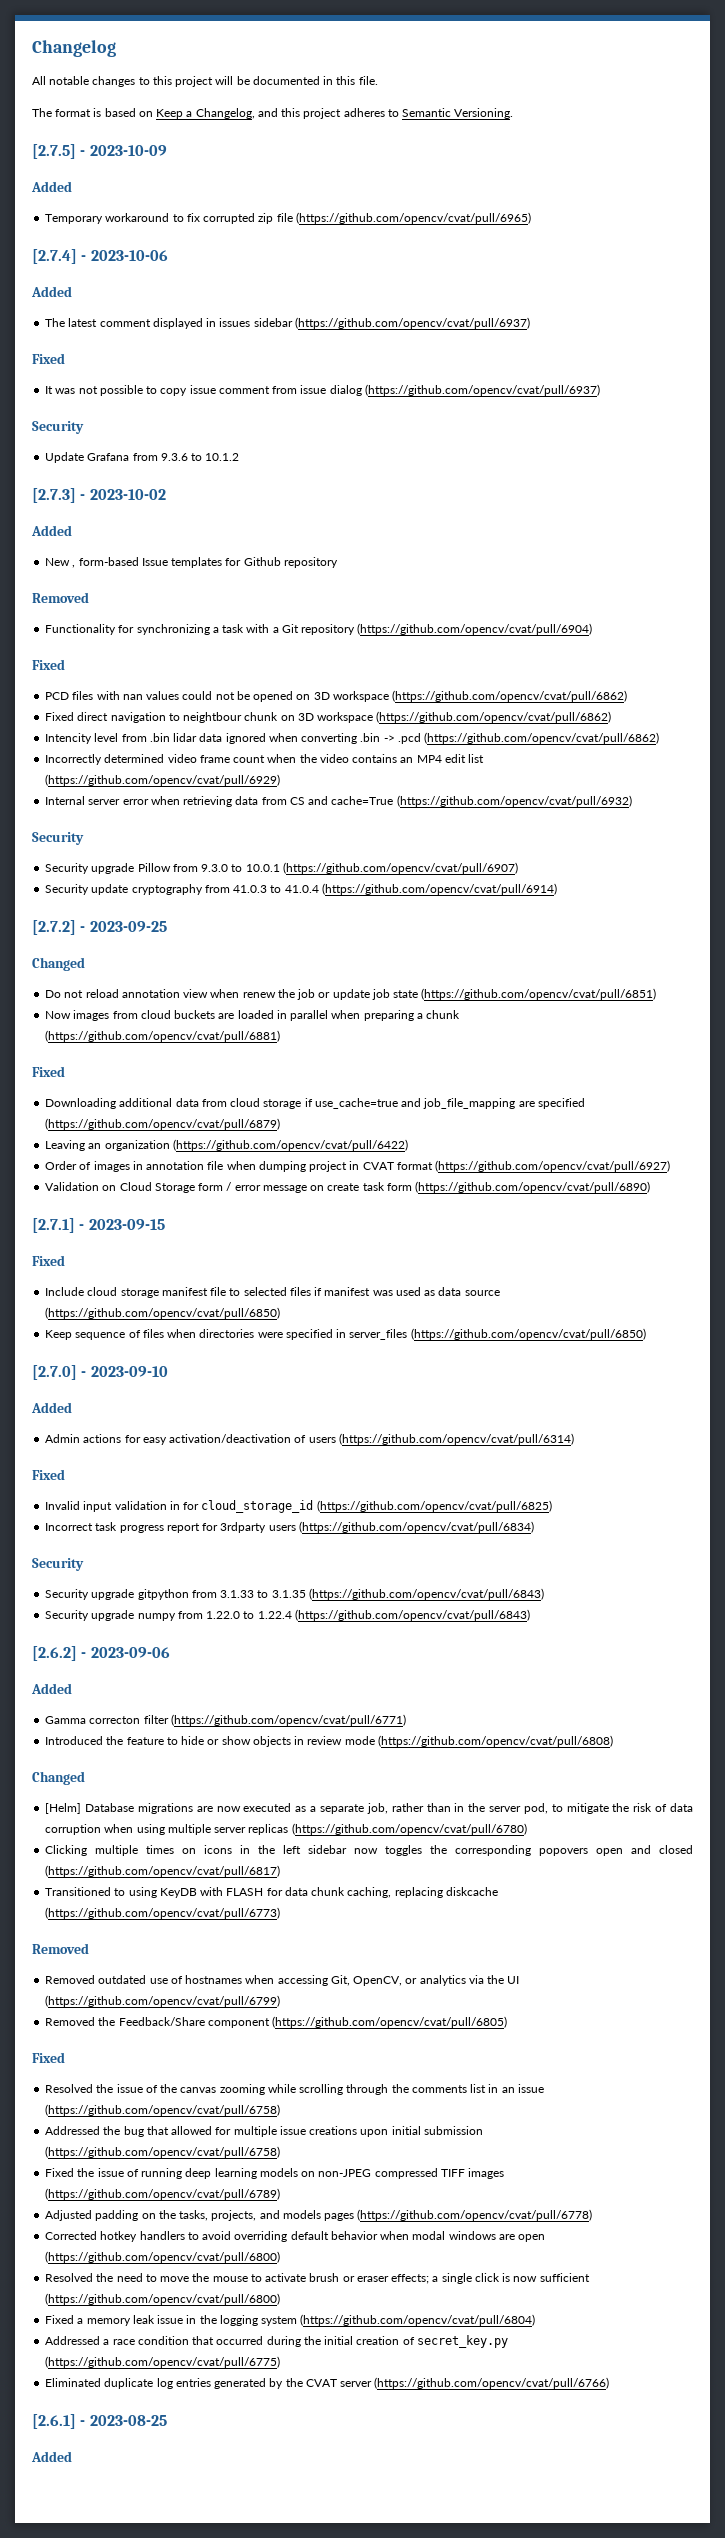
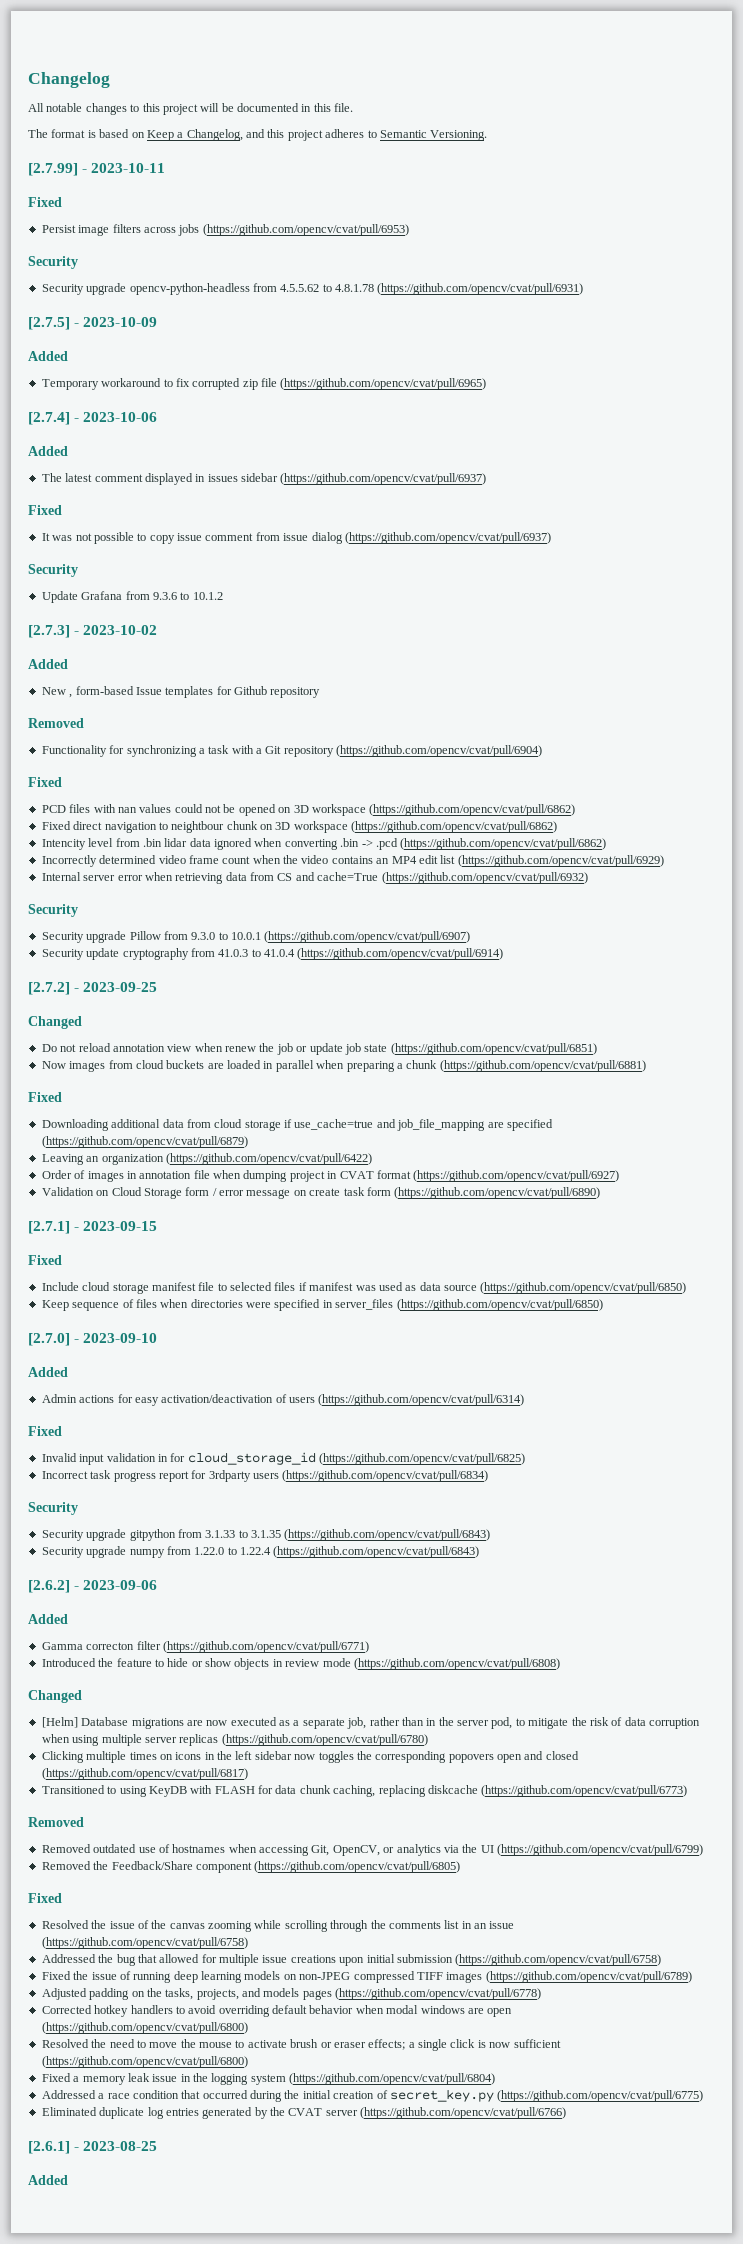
+ [2.7.99] - 2023-10-11
+ Fixed
+ Persist image filters across jobs (https://github.com/opencv/cvat/pull/6953)
+ Security
+ Security upgrade opencv-python-headless from 4.5.5.62 to 4.8.1.78 (https://github.com/opencv/cvat/pull/6931)

